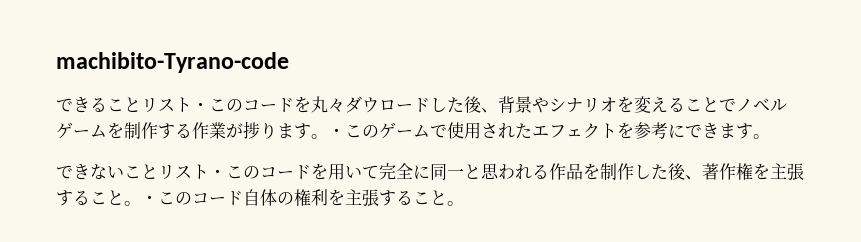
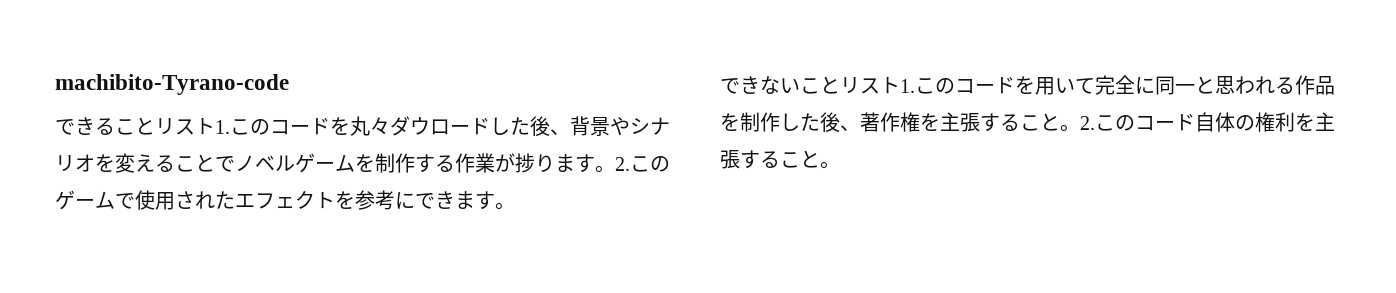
- できることリスト・このコードを丸々ダウロードした後、背景やシナリオを変えることでノベルゲームを制作する作業が捗ります。
+ できることリスト1.このコードを丸々ダウロードした後、背景やシナリオを変えることでノベルゲームを制作する作業が捗ります。
- ・このゲームで使用されたエフェクトを参考にできます。
+ 2.このゲームで使用されたエフェクトを参考にできます。
- できないことリスト・このコードを用いて完全に同一と思われる作品を制作した後、著作権を主張すること。
+ できないことリスト1.このコードを用いて完全に同一と思われる作品を制作した後、著作権を主張すること。
- ・このコード自体の権利を主張すること。
+ 2.このコード自体の権利を主張すること。

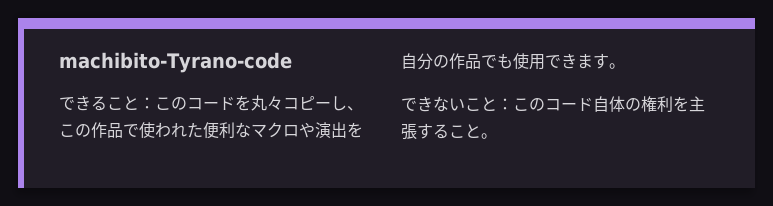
- できることリスト1.このコードを丸々ダウロードした後、背景やシナリオを変えることでノベルゲームを制作する作業が捗ります。2.このゲームで使用されたエフェクトを参考にできます。
+ できること：このコードを丸々コピーし、この作品で使われた便利なマクロや演出を自分の作品でも使用できます。
- できないことリスト1.このコードを用いて完全に同一と思われる作品を制作した後、著作権を主張すること。2.このコード自体の権利を主張すること。
+ できないこと：このコード自体の権利を主張すること。

